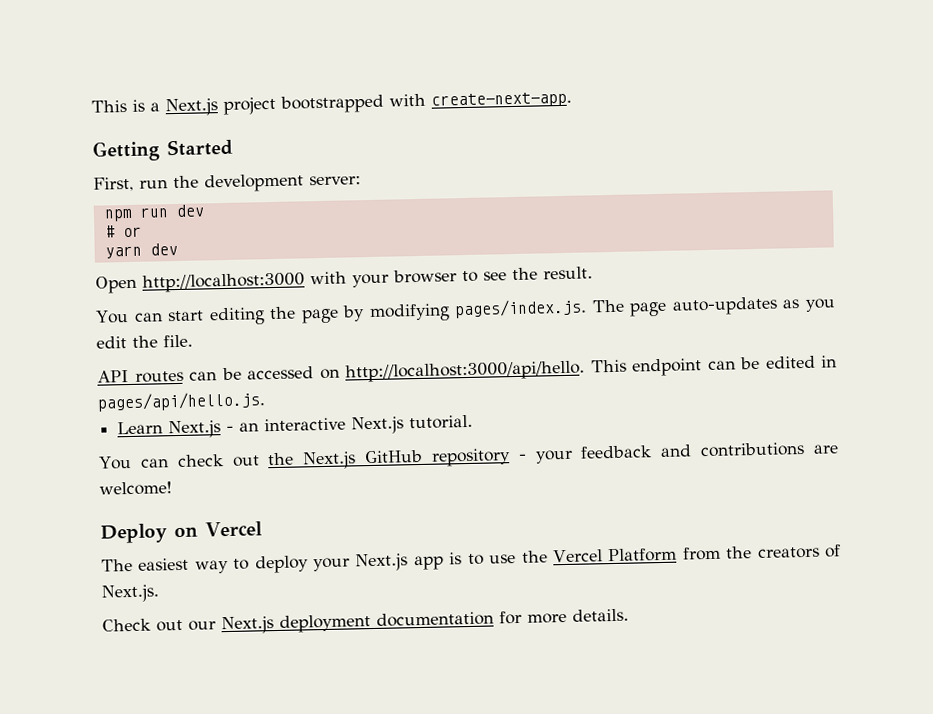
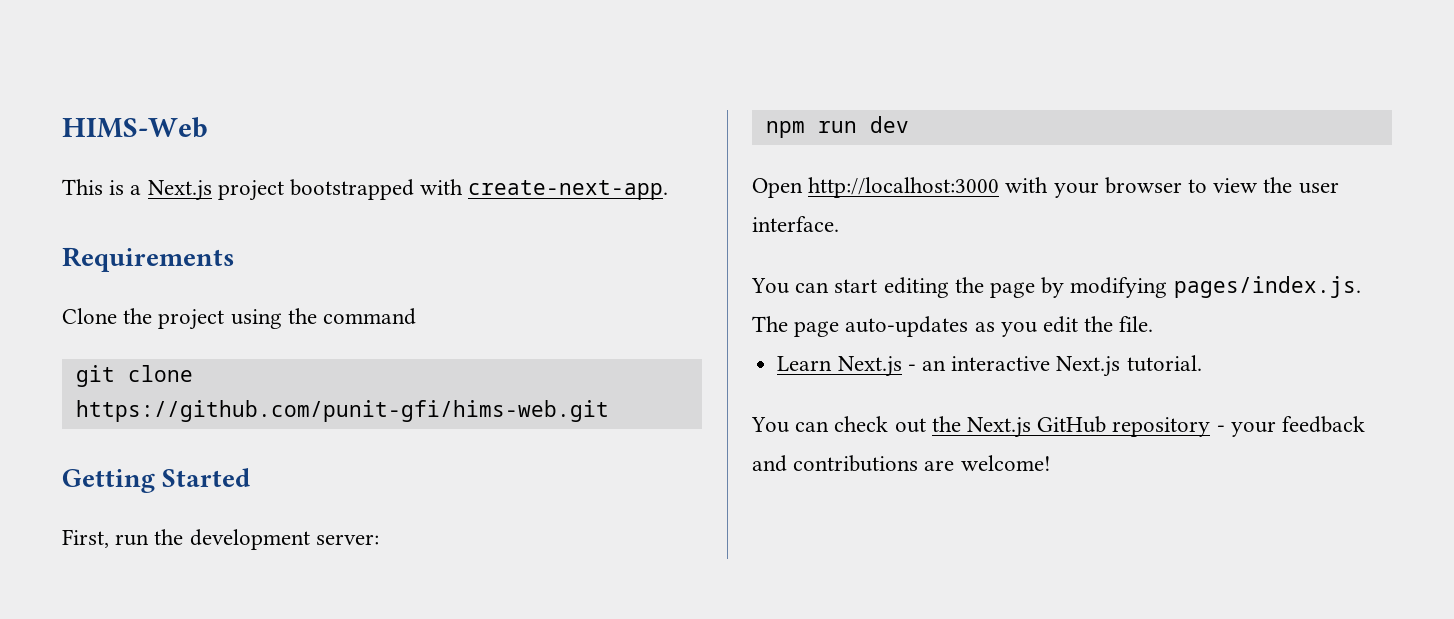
+ HIMS-Web
+ Requirements
+ Clone the project using the command
+ git clone https://github.com/punit-gfi/hims-web.git
- # or
- yarn dev
- Open http://localhost:3000 with your browser to see the result.
+ Open http://localhost:3000 with your browser to view the user interface.
- API routes can be accessed on http://localhost:3000/api/hello. This endpoint can be edited in pages/api/hello.js.
- Deploy on Vercel
- The easiest way to deploy your Next.js app is to use the Vercel Platform from the creators of Next.js.
- Check out our Next.js deployment documentation for more details.

